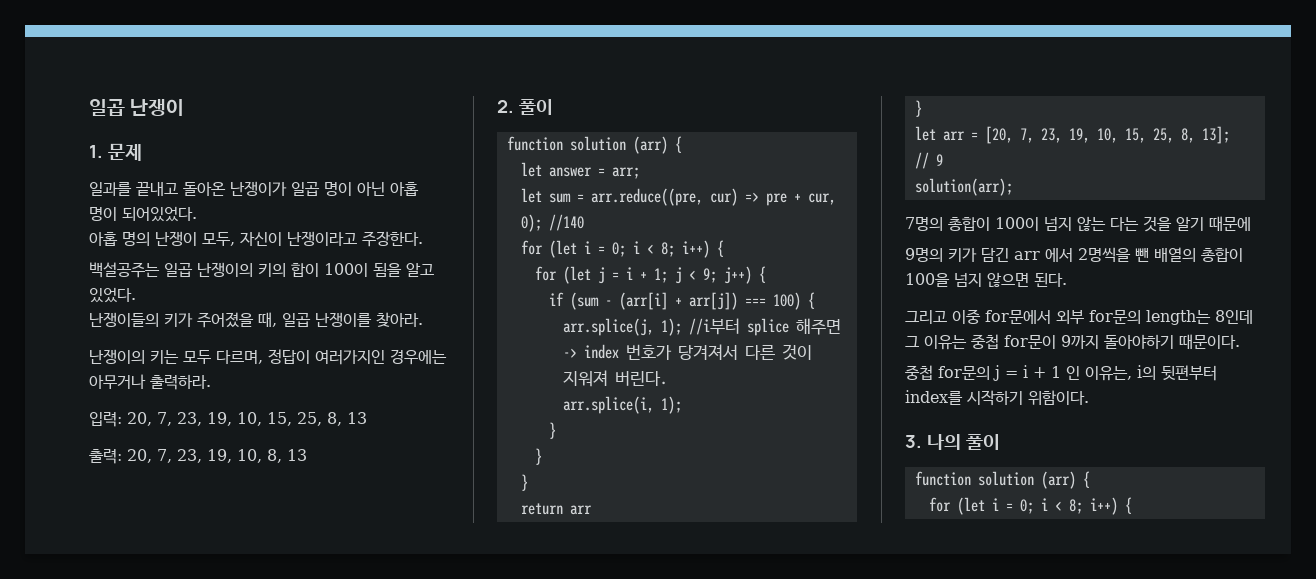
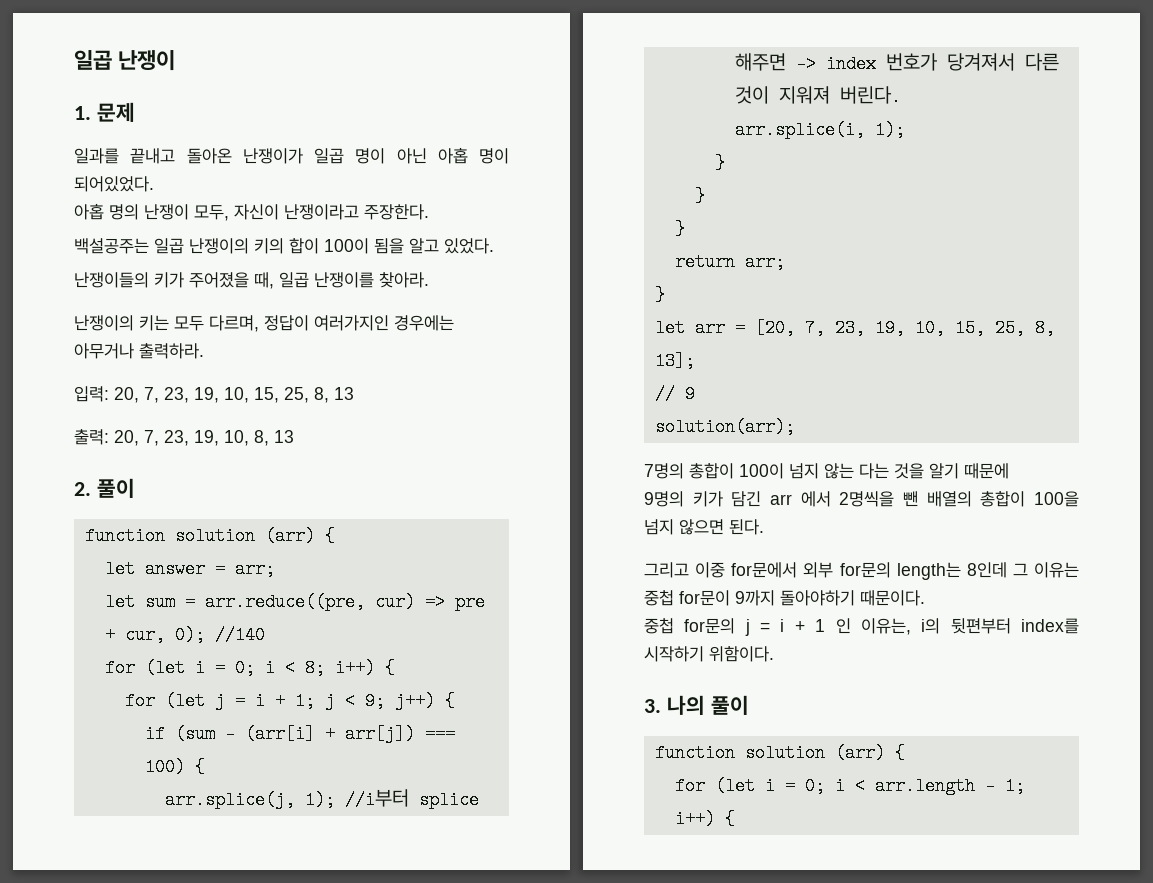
- return arr
+ return arr;
  3. 나의 풀이
  function solution (arr) {
- for (let i = 0; i < 8; i++) {
+ for (let i = 0; i < arr.length - 1; i++) {

